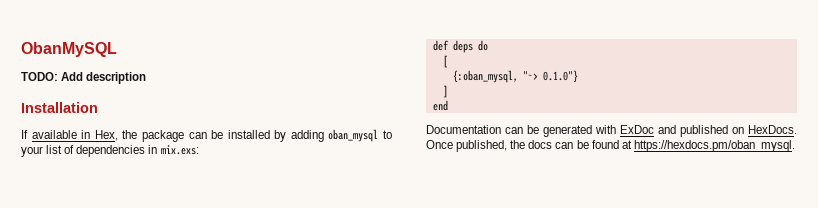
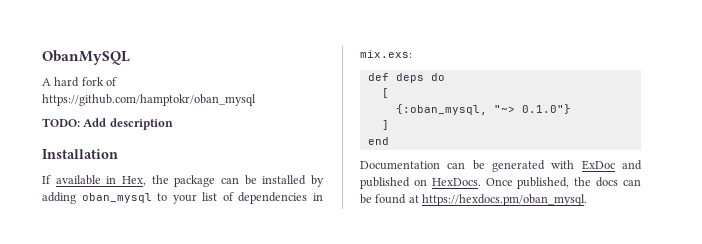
+ A hard fork of https://github.com/hamptokr/oban_mysql

